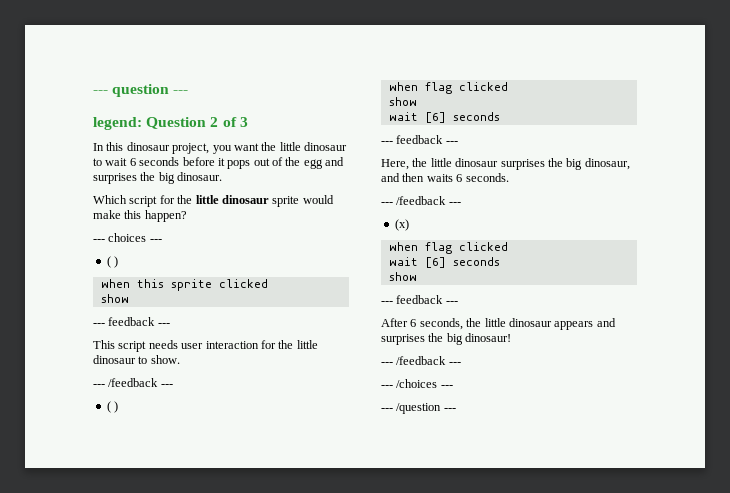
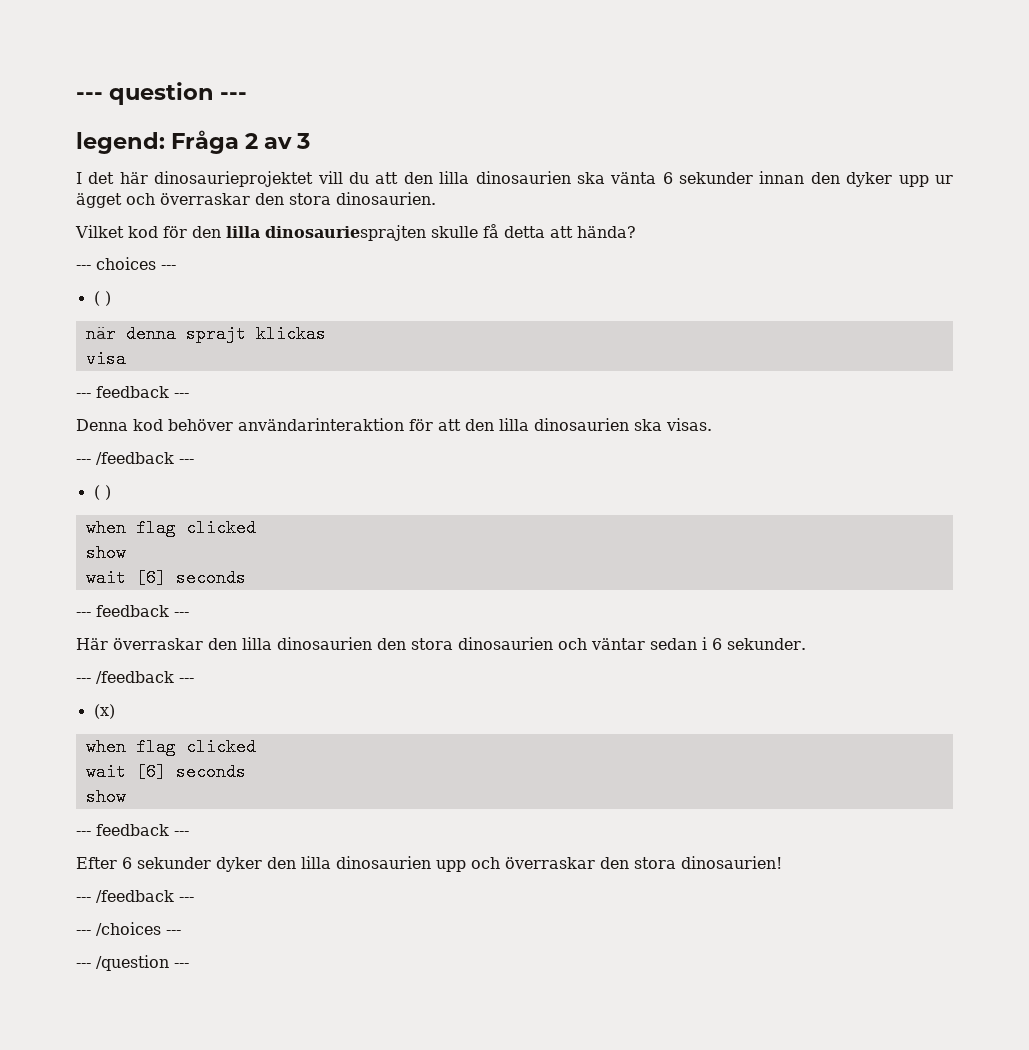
- legend: Question 2 of 3
- In this dinosaur project, you want the little dinosaur to wait 6 seconds before it pops out of the egg and surprises the big dinosaur.
- Which script for the little dinosaur sprite would make this happen?
+ legend: Fråga 2 av 3
+ I det här dinosaurieprojektet vill du att den lilla dinosaurien ska vänta 6 sekunder innan den dyker upp ur ägget och överraskar den stora dinosaurien.
+ Vilket kod för den lilla dinosauriesprajten skulle få detta att hända?
- when this sprite clicked
- show
+ när denna sprajt klickas
+ visa
  --- feedback ---
- This script needs user interaction for the little dinosaur to show.
+ Denna kod behöver användarinteraktion för att den lilla dinosaurien ska visas.
- Here, the little dinosaur surprises the big dinosaur, and then waits 6 seconds.
+ Här överraskar den lilla dinosaurien den stora dinosaurien och väntar sedan i 6 sekunder.
- After 6 seconds, the little dinosaur appears and surprises the big dinosaur!
+ Efter 6 sekunder dyker den lilla dinosaurien upp och överraskar den stora dinosaurien!

